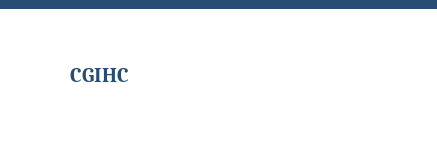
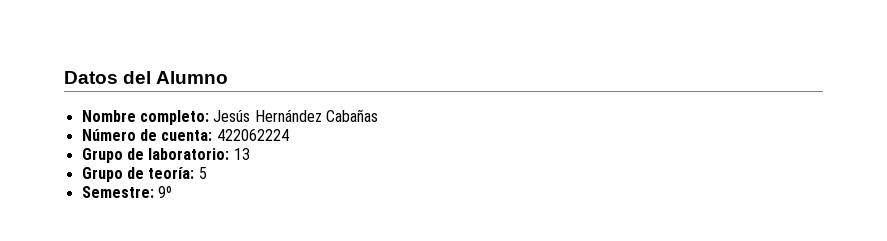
- CGIHC
+ Datos del Alumno
+ Nombre completo: Jesús Hernández Cabañas
+ Número de cuenta: 422062224
+ Grupo de laboratorio: 13
+ Grupo de teoría: 5
+ Semestre: 9º

